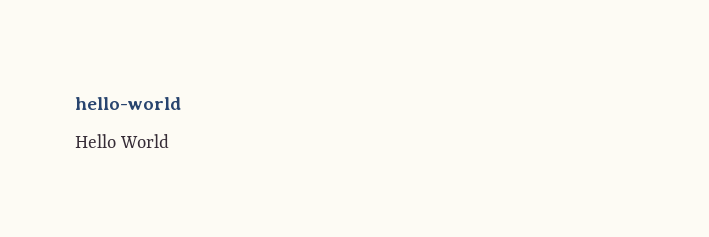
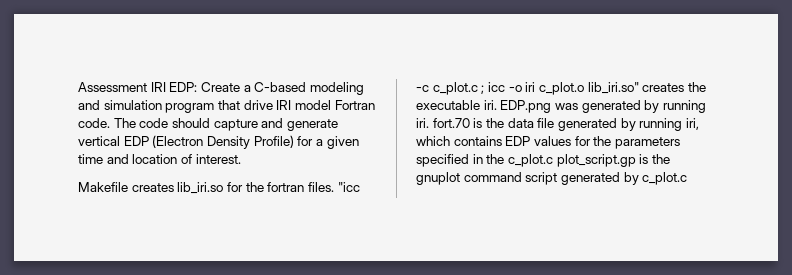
- hello-world
- Hello World
+ Assessment IRI EDP: Create a C-based modeling and simulation program that drive IRI model Fortran code. The code should capture and generate vertical EDP (Electron Density Profile) for a given time and location of interest.
+ Makefile creates lib_iri.so for the fortran files. "icc -c c_plot.c ; icc -o iri c_plot.o lib_iri.so" creates the executable iri. EDP.png was generated by running iri. fort.70 is the data file generated by running iri, which contains EDP values for the parameters specified in the c_plot.c plot_script.gp is the gnuplot command script generated by c_plot.c

